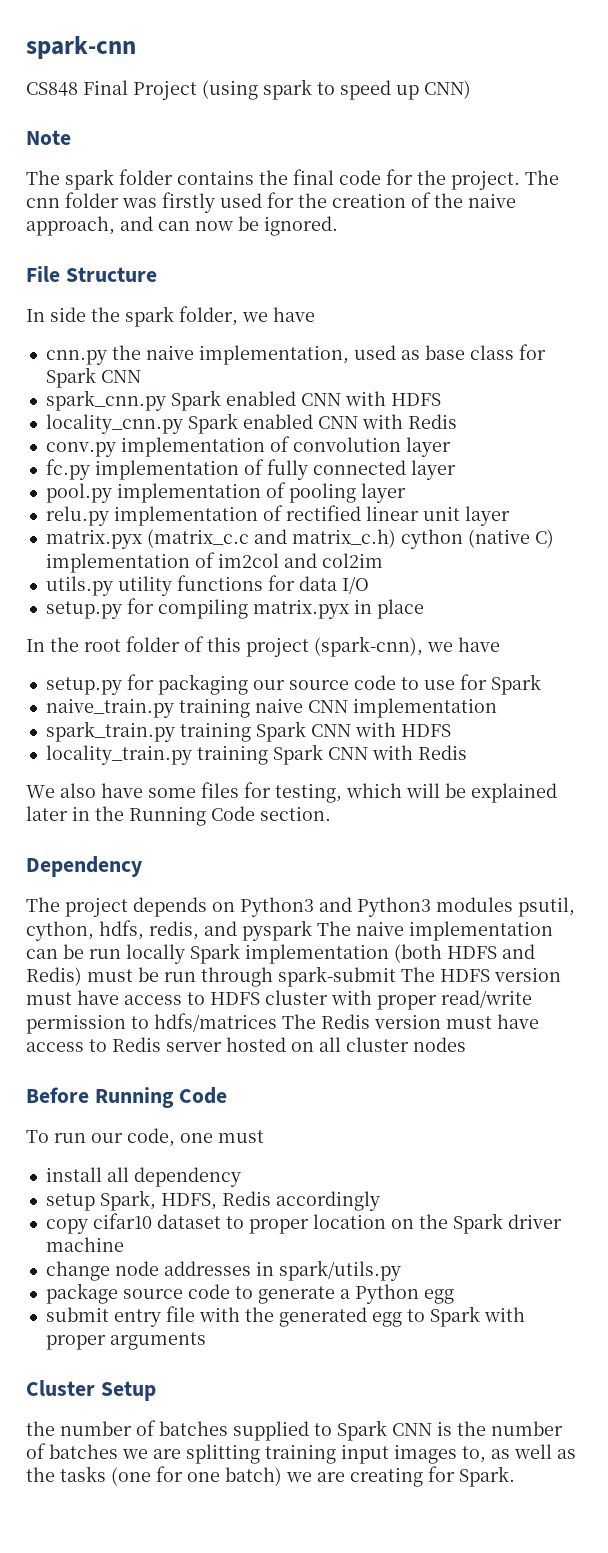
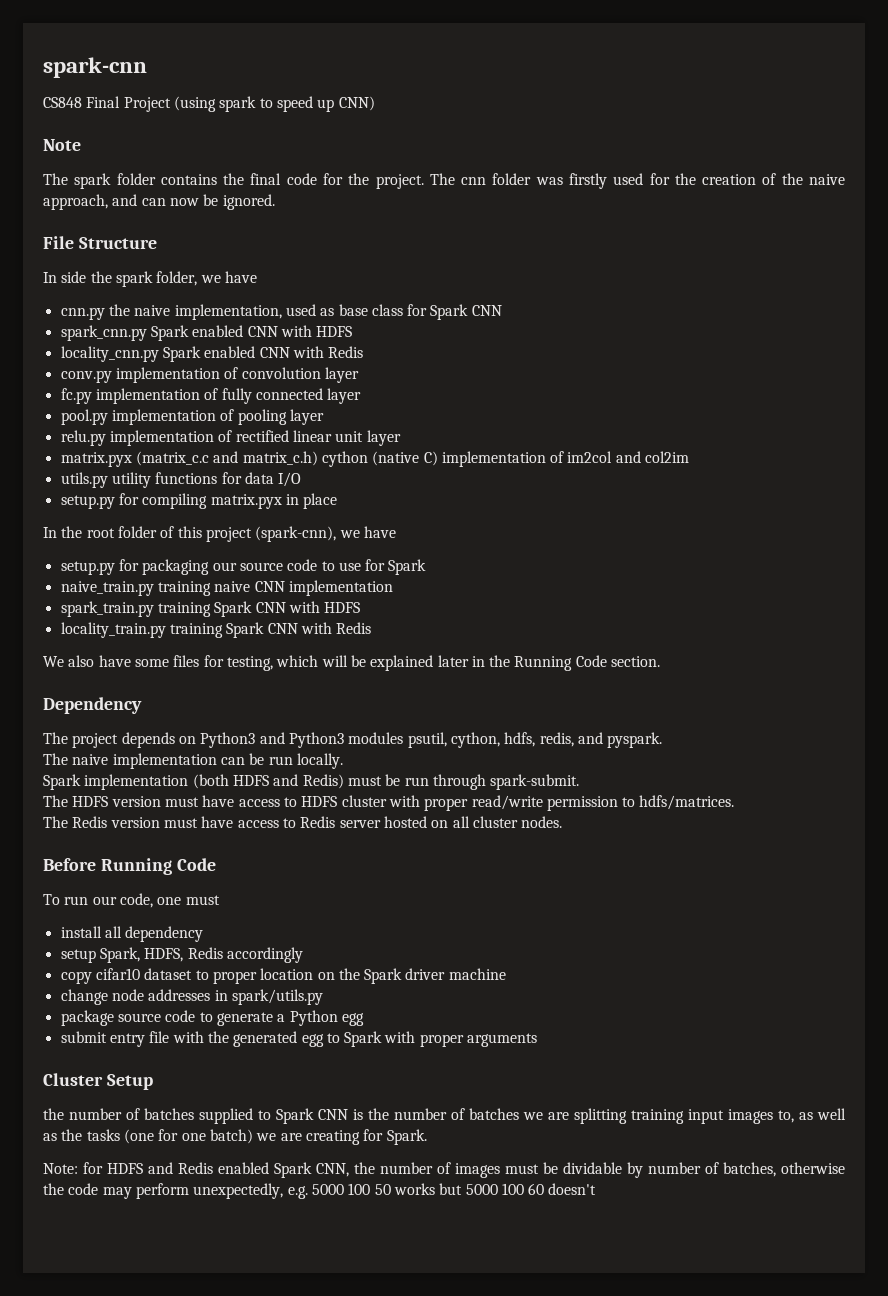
- The project depends on Python3 and Python3 modules psutil, cython, hdfs, redis, and pyspark The naive implementation can be run locally Spark implementation (both HDFS and Redis) must be run through spark-submit The HDFS version must have access to HDFS cluster with proper read/write permission to hdfs/matrices The Redis version must have access to Redis server hosted on all cluster nodes
+ The project depends on Python3 and Python3 modules psutil, cython, hdfs, redis, and pyspark.
+ The naive implementation can be run locally.
+ Spark implementation (both HDFS and Redis) must be run through spark-submit.
+ The HDFS version must have access to HDFS cluster with proper read/write permission to hdfs/matrices.
+ The Redis version must have access to Redis server hosted on all cluster nodes.
+ Note: for HDFS and Redis enabled Spark CNN, the number of images must be dividable by number of batches, otherwise the code may perform unexpectedly, e.g. 5000 100 50 works but 5000 100 60 doesn't

